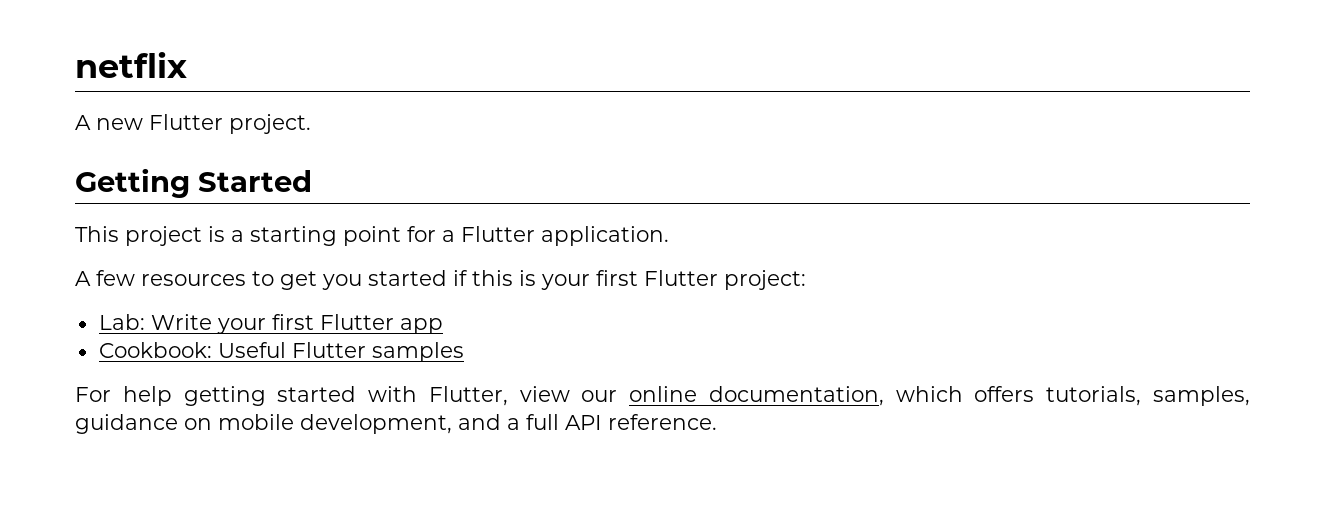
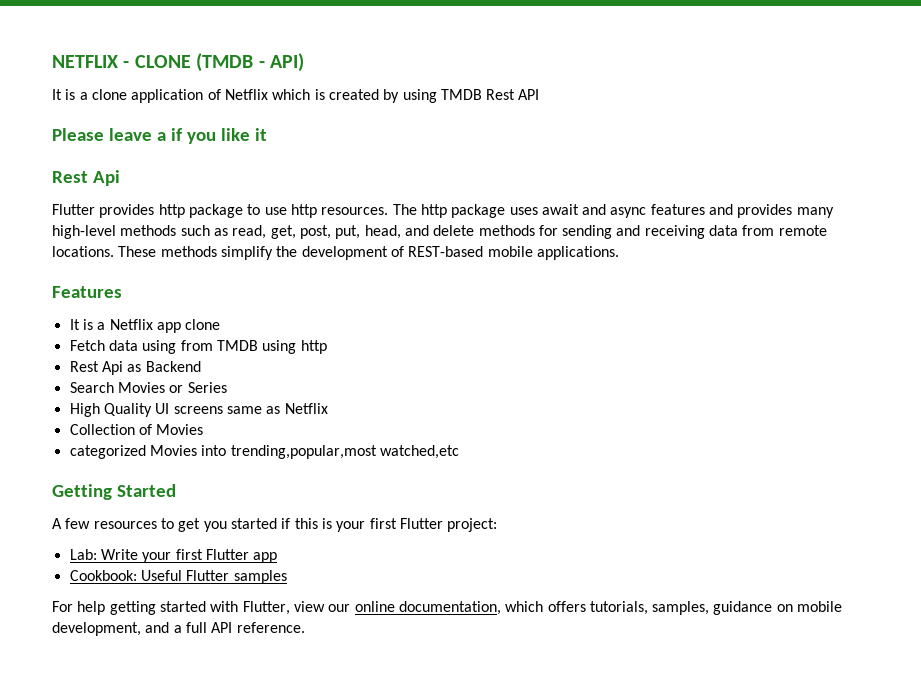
- netflix
- A new Flutter project.
+ NETFLIX - CLONE (TMDB - API)
+ It is a clone application of Netflix which is created by using TMDB Rest API
+ Please leave a if you like it
+ Rest Api
+ Flutter provides http package to use http resources. The http package uses await and async features and provides many high-level methods such as read, get, post, put, head, and delete methods for sending and receiving data from remote locations. These methods simplify the development of REST-based mobile applications.
+ Features
+ It is a Netflix app clone
+ Fetch data using from TMDB using http
+ Rest Api as Backend
+ Search Movies or Series
+ High Quality UI screens same as Netflix
+ Collection of Movies
+ categorized Movies into trending,popular,most watched,etc
  Getting Started
- This project is a starting point for a Flutter application.

